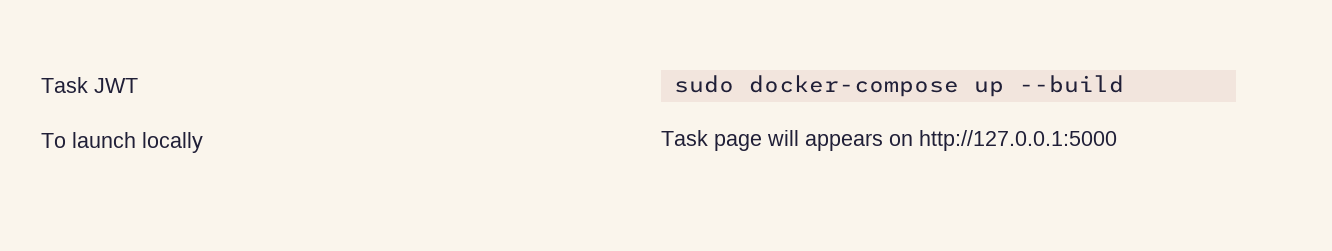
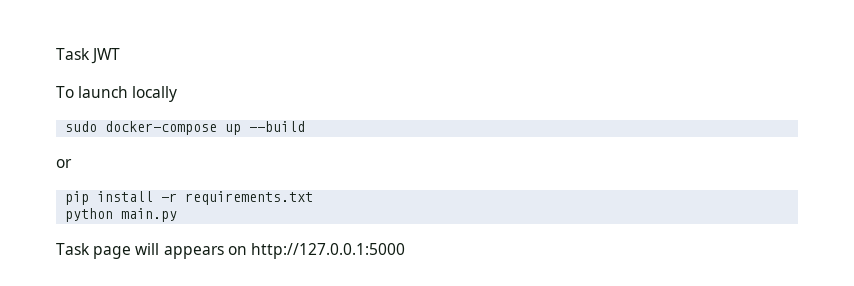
+ or
+ pip install -r requirements.txt
+ python main.py

